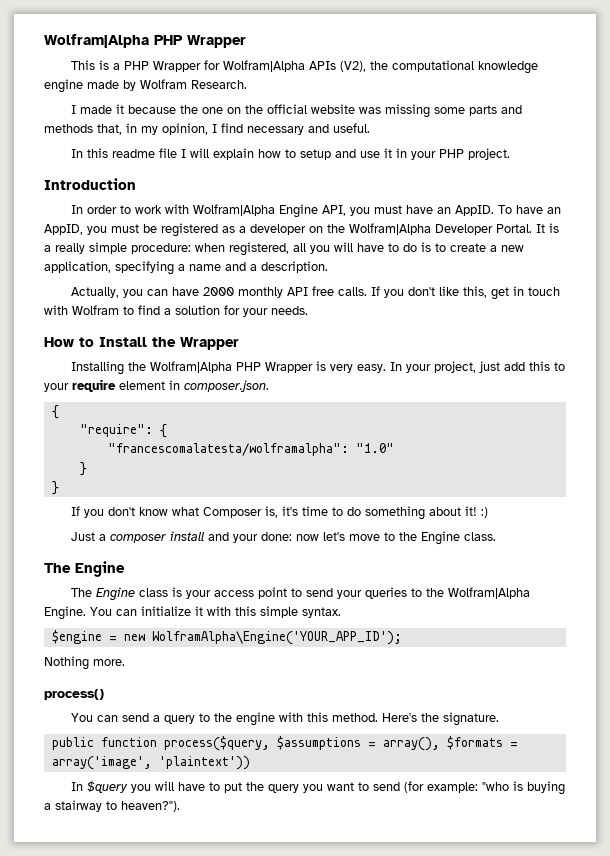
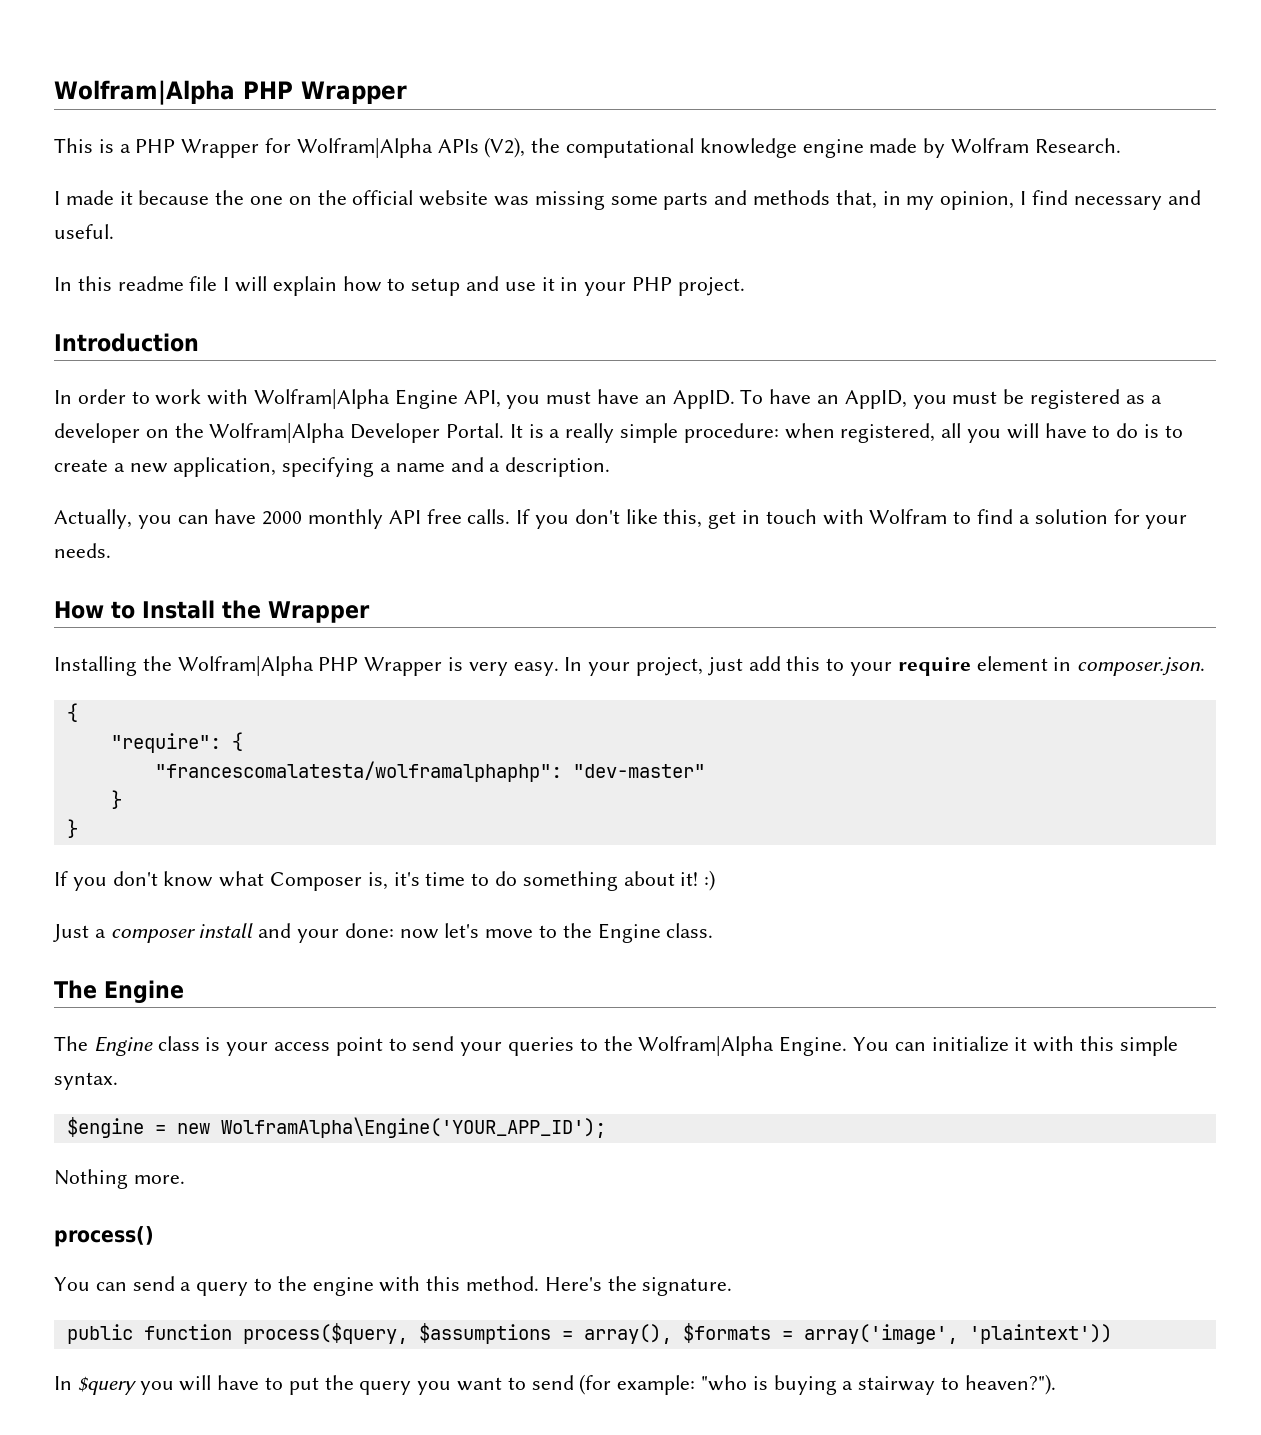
- "francescomalatesta/wolframalpha": "1.0"
+ "francescomalatesta/wolframalphaphp": "dev-master"

